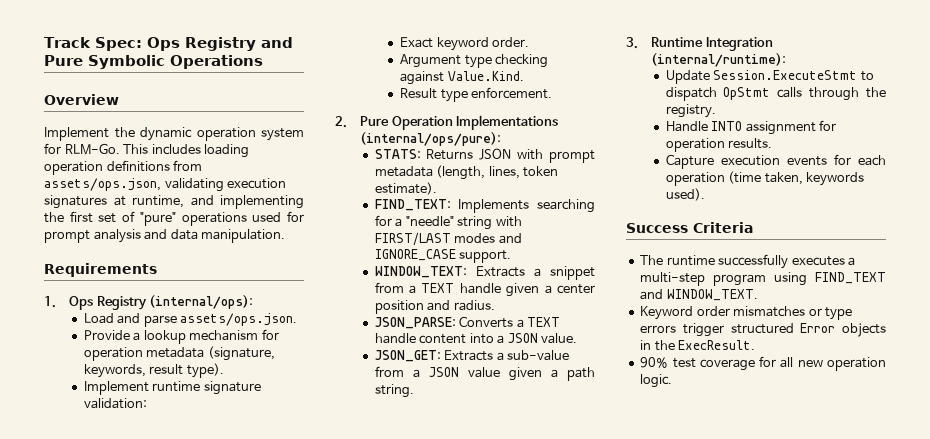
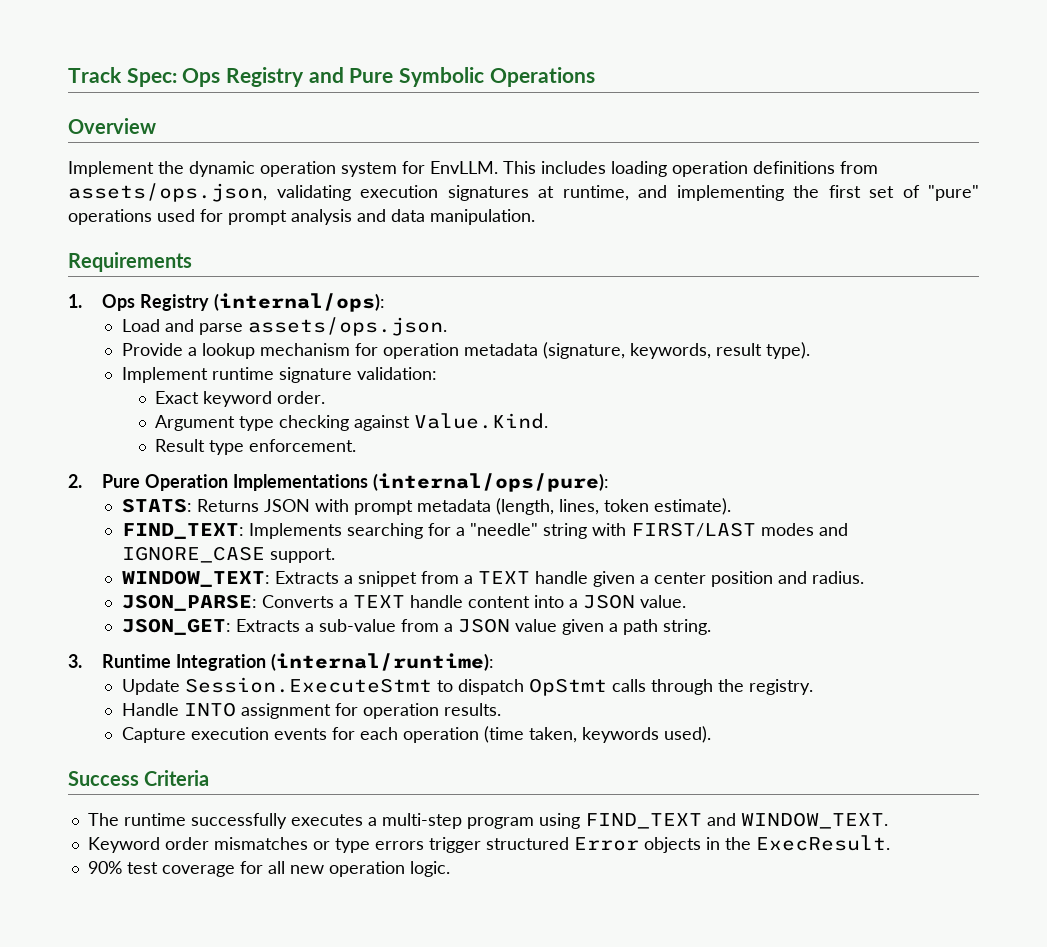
- Implement the dynamic operation system for RLM-Go.
+ Implement the dynamic operation system for EnvLLM.

